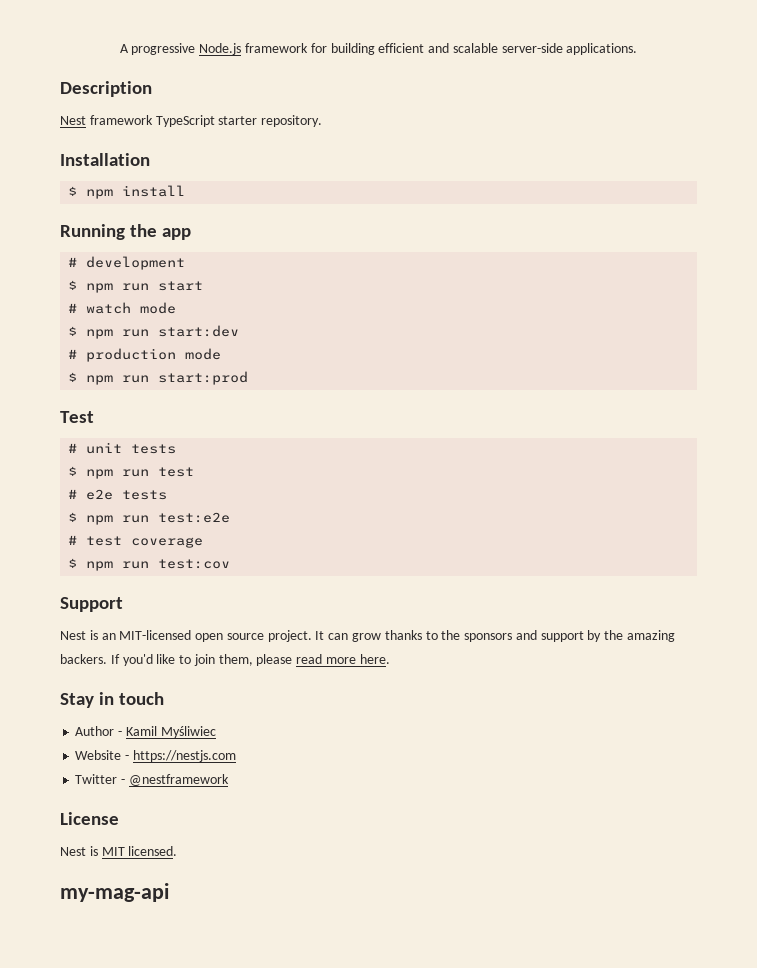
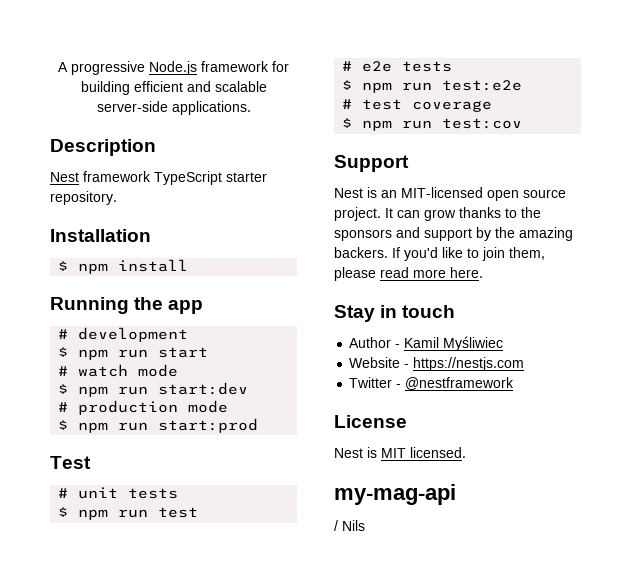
+ / Nils

